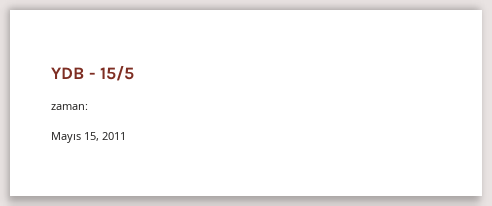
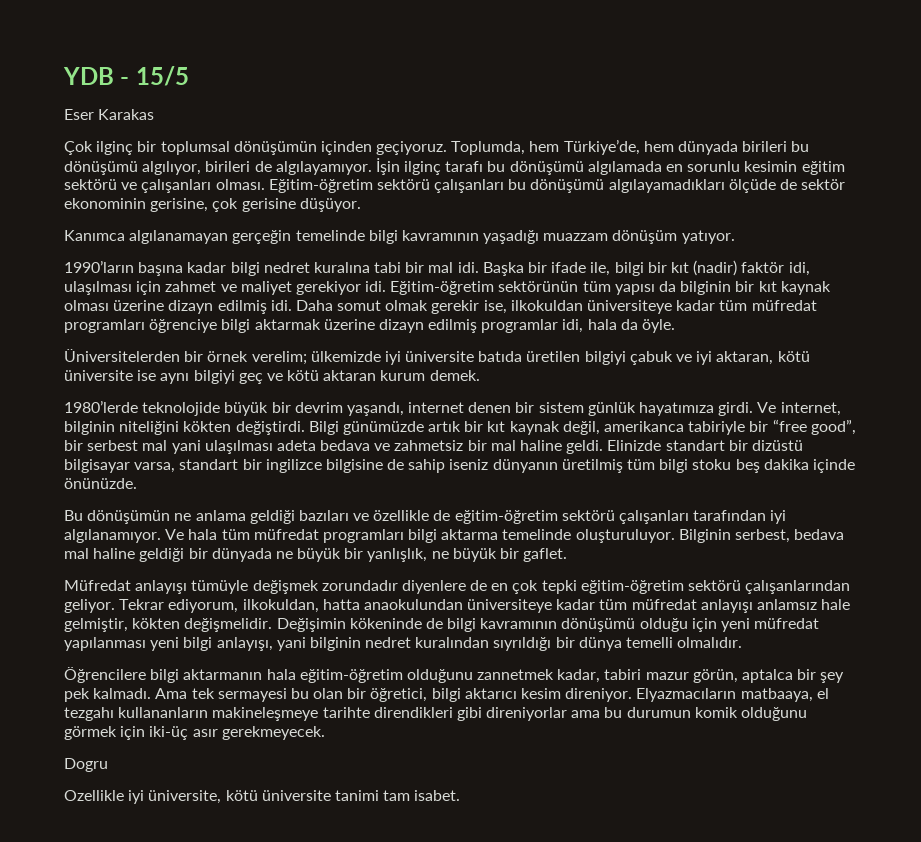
- zaman:
- Mayıs 15, 2011
+ Eser Karakas
+ Çok ilginç bir toplumsal dönüşümün içinden geçiyoruz. Toplumda, hem Türkiye’de, hem dünyada birileri bu dönüşümü algılıyor, birileri de algılayamıyor. İşin ilginç tarafı bu dönüşümü algılamada en sorunlu kesimin eğitim sektörü ve çalışanları olması. Eğitim-öğretim sektörü çalışanları bu dönüşümü algılayamadıkları ölçüde de sektör ekonominin gerisine, çok gerisine düşüyor.
+ Kanımca algılanamayan gerçeğin temelinde bilgi kavramının yaşadığı muazzam dönüşüm yatıyor.
+ 1990’ların başına kadar bilgi nedret kuralına tabi bir mal idi. Başka bir ifade ile, bilgi bir kıt (nadir) faktör idi, ulaşılması için zahmet ve maliyet gerekiyor idi. Eğitim-öğretim sektörünün tüm yapısı da bilginin bir kıt kaynak olması üzerine dizayn edilmiş idi. Daha somut olmak gerekir ise, ilkokuldan üniversiteye kadar tüm müfredat programları öğrenciye bilgi aktarmak üzerine dizayn edilmiş programlar idi, hala da öyle.
+ Üniversitelerden bir örnek verelim; ülkemizde iyi üniversite batıda üretilen bilgiyi çabuk ve iyi aktaran, kötü üniversite ise aynı bilgiyi geç ve kötü aktaran kurum demek.
+ 1980’lerde teknolojide büyük bir devrim yaşandı, internet denen bir sistem günlük hayatımıza girdi. Ve internet, bilginin niteliğini kökten değiştirdi. Bilgi günümüzde artık bir kıt kaynak değil, amerikanca tabiriyle bir “free good”, bir serbest mal yani ulaşılması adeta bedava ve zahmetsiz bir mal haline geldi. Elinizde standart bir dizüstü bilgisayar varsa, standart bir ingilizce bilgisine de sahip iseniz dünyanın üretilmiş tüm bilgi stoku beş dakika içinde önünüzde.
+ Bu dönüşümün ne anlama geldiği bazıları ve özellikle de eğitim-öğretim sektörü çalışanları tarafından iyi algılanamıyor. Ve hala tüm müfredat programları bilgi aktarma temelinde oluşturuluyor. Bilginin serbest, bedava mal haline geldiği bir dünyada ne büyük bir yanlışlık, ne büyük bir gaflet.
+ Müfredat anlayışı tümüyle değişmek zorundadır diyenlere de en çok tepki eğitim-öğretim sektörü çalışanlarından geliyor. Tekrar ediyorum, ilkokuldan, hatta anaokulundan üniversiteye kadar tüm müfredat anlayışı anlamsız hale gelmiştir, kökten değişmelidir. Değişimin kökeninde de bilgi kavramının dönüşümü olduğu için yeni müfredat yapılanması yeni bilgi anlayışı, yani bilginin nedret kuralından sıyrıldığı bir dünya temelli olmalıdır.
+ Öğrencilere bilgi aktarmanın hala eğitim-öğretim olduğunu zannetmek kadar, tabiri mazur görün, aptalca bir şey pek kalmadı. Ama tek sermayesi bu olan bir öğretici, bilgi aktarıcı kesim direniyor. Elyazmacıların matbaaya, el tezgahı kullananların makineleşmeye tarihte direndikleri gibi direniyorlar ama bu durumun komik olduğunu görmek için iki-üç asır gerekmeyecek.
+ Dogru
+ Ozellikle iyi üniversite, kötü üniversite tanimi tam isabet.

